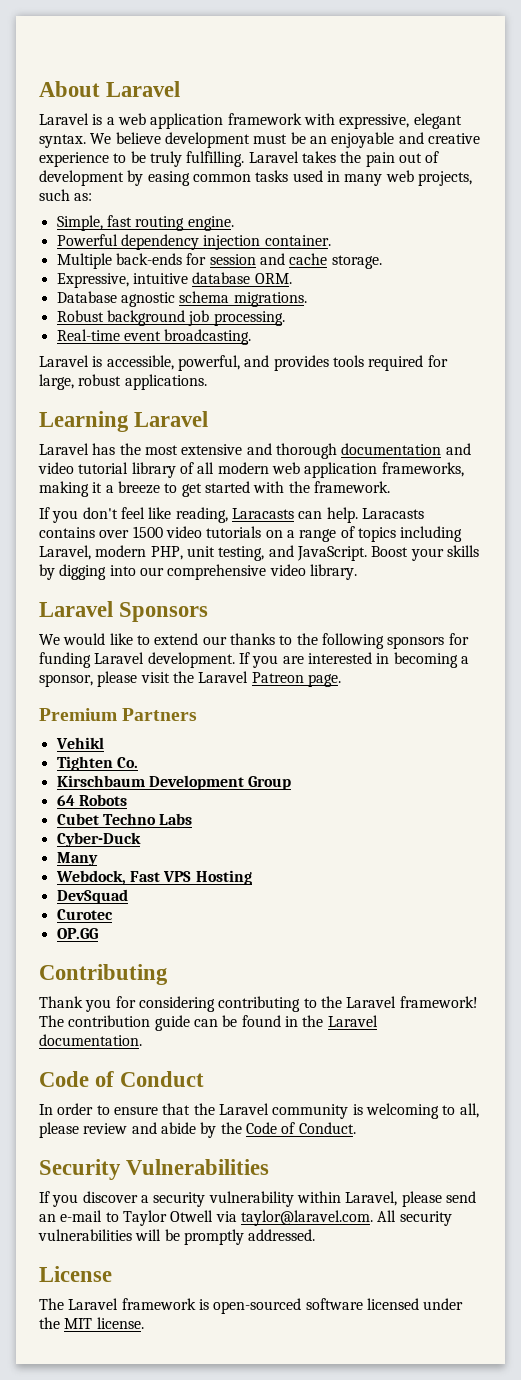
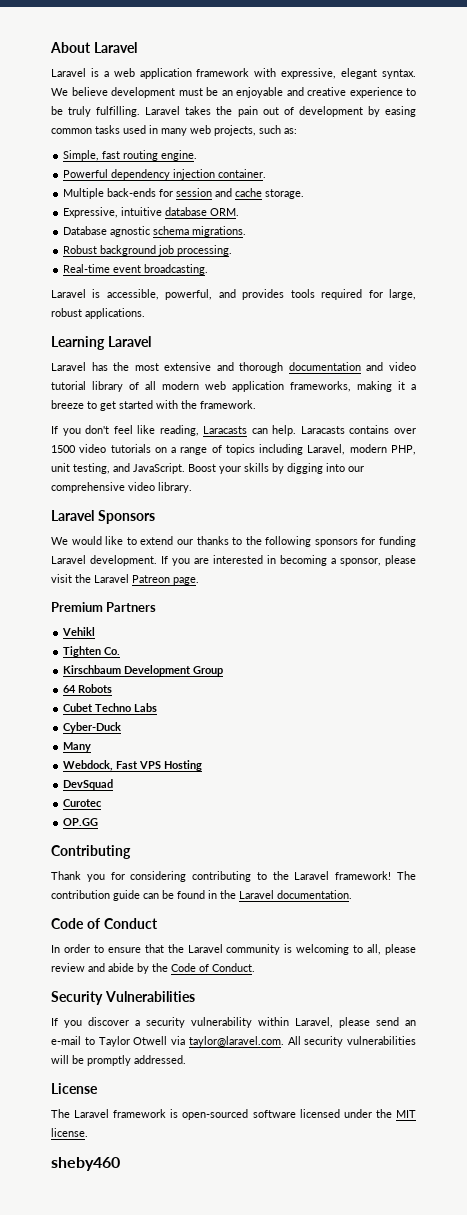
+ sheby460

